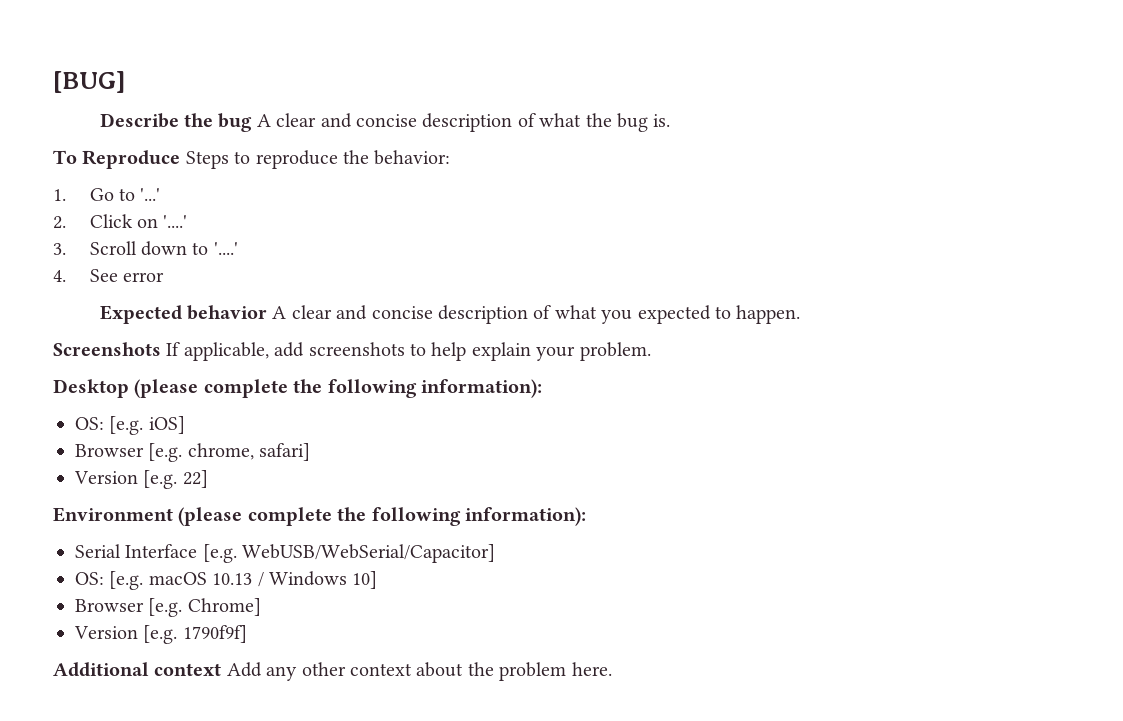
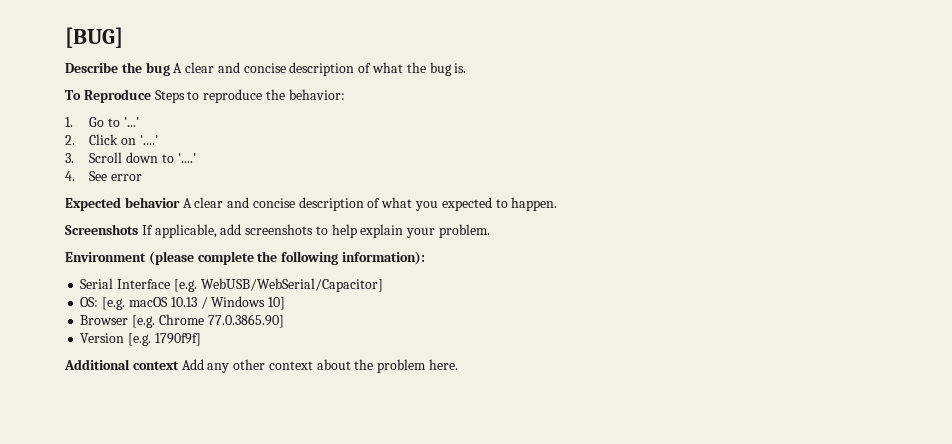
- Desktop (please complete the following information):
- OS: [e.g. iOS]
- Browser [e.g. chrome, safari]
- Version [e.g. 22]
- Browser [e.g. Chrome]
+ Browser [e.g. Chrome 77.0.3865.90]

